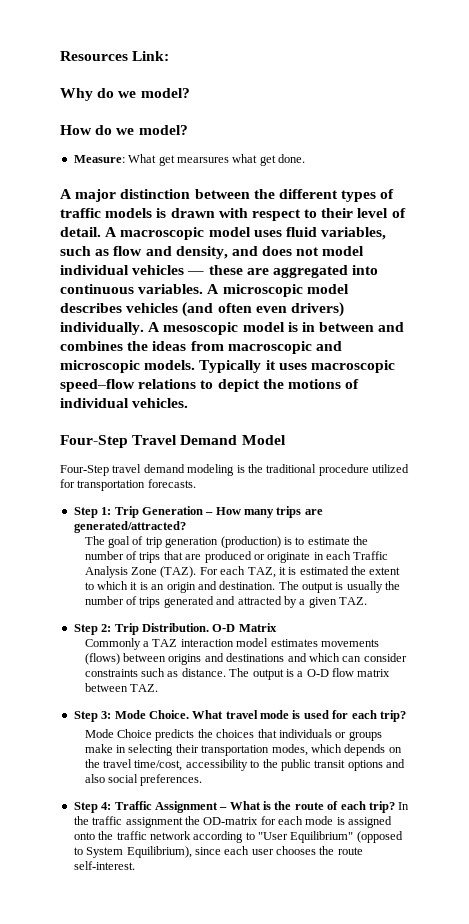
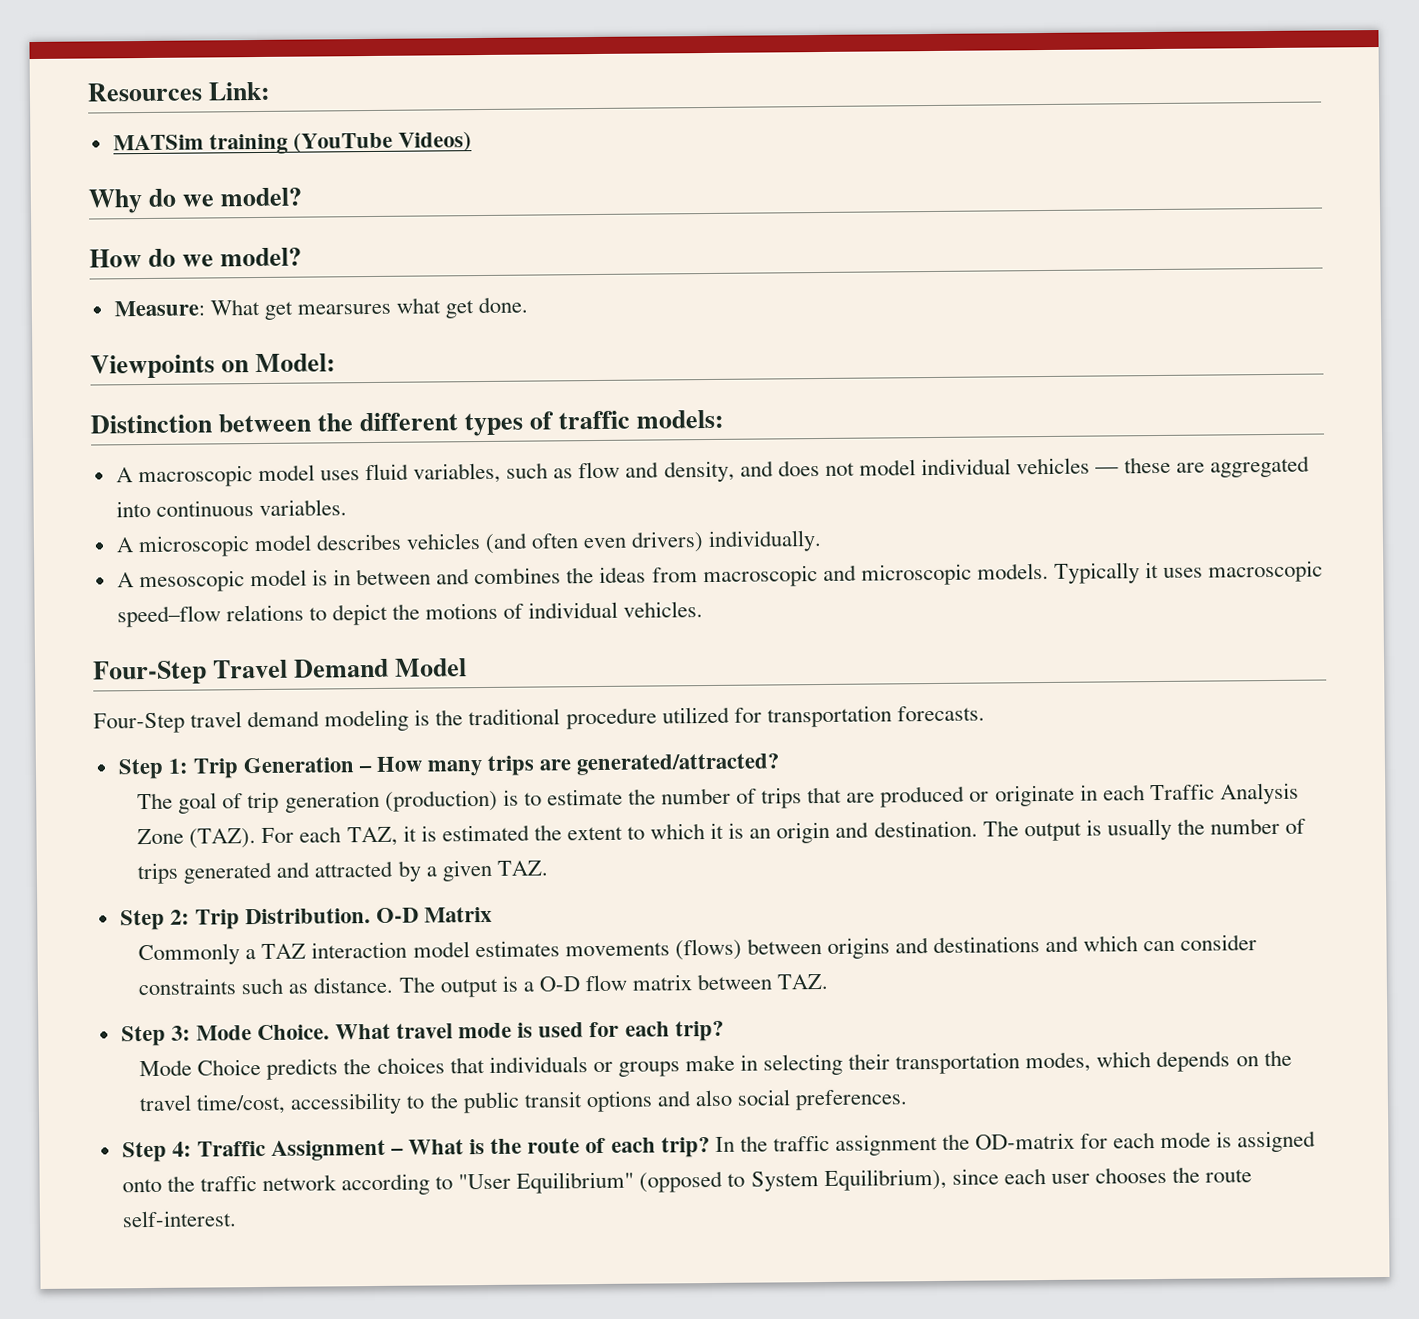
+ MATSim training (YouTube Videos)
- A major distinction between the different types of traffic models is drawn with respect to their level of detail. A macroscopic model uses fluid variables, such as flow and density, and does not model individual vehicles — these are aggregated into continuous variables. A microscopic model describes vehicles (and often even drivers) individually. A mesoscopic model is in between and combines the ideas from macroscopic and microscopic models.
+ Viewpoints on Model:
+ Distinction between the different types of traffic models:
+ A macroscopic model uses fluid variables, such as flow and density, and does not model individual vehicles — these are aggregated into continuous variables.
+ A microscopic model describes vehicles (and often even drivers) individually.
+ A mesoscopic model is in between and combines the ideas from macroscopic and microscopic models.

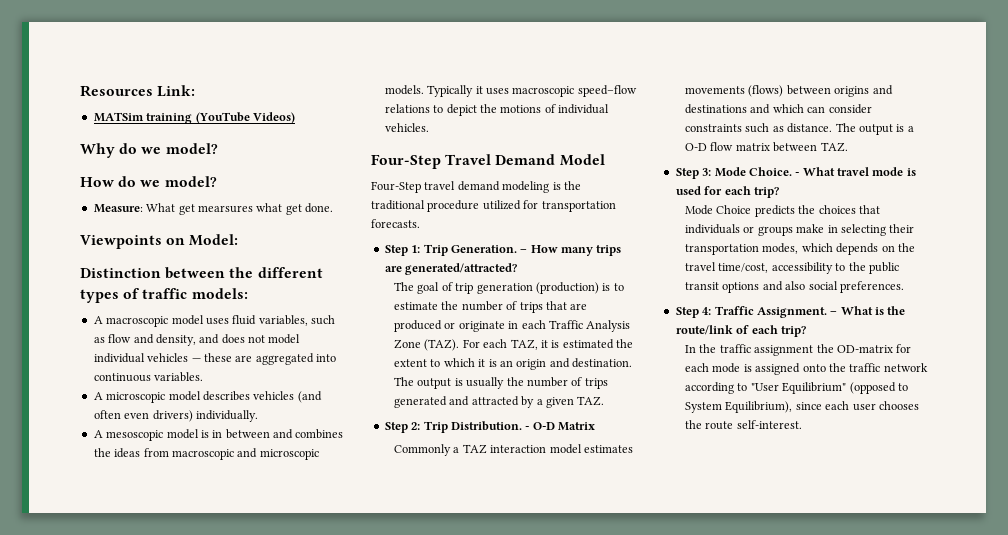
- Step 1: Trip Generation – How many trips are generated/attracted?
+ Step 1: Trip Generation. – How many trips are generated/attracted?
- O-D Matrix
+ - O-D Matrix
- What travel mode is used for each trip?
+ - What travel mode is used for each trip?
- Step 4: Traffic Assignment – What is the route of each trip? In the traffic assignment the OD-matrix for each mode is assigned onto the traffic network according to "User Equilibrium" (opposed to System Equilibrium), since each user chooses the route self-interest.
+ Step 4: Traffic Assignment. – What is the route/link of each trip?
+ In the traffic assignment the OD-matrix for each mode is assigned onto the traffic network according to "User Equilibrium" (opposed to System Equilibrium), since each user chooses the route self-interest.

